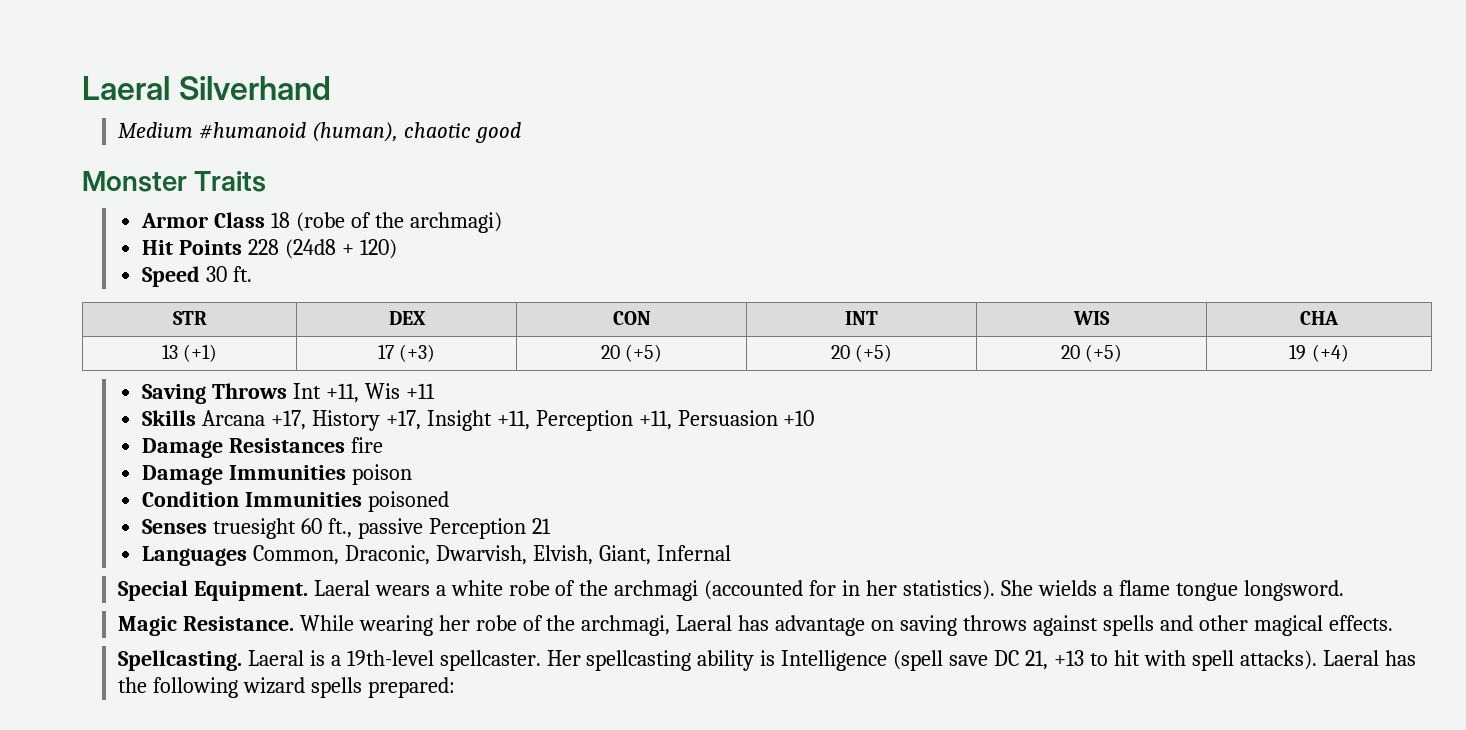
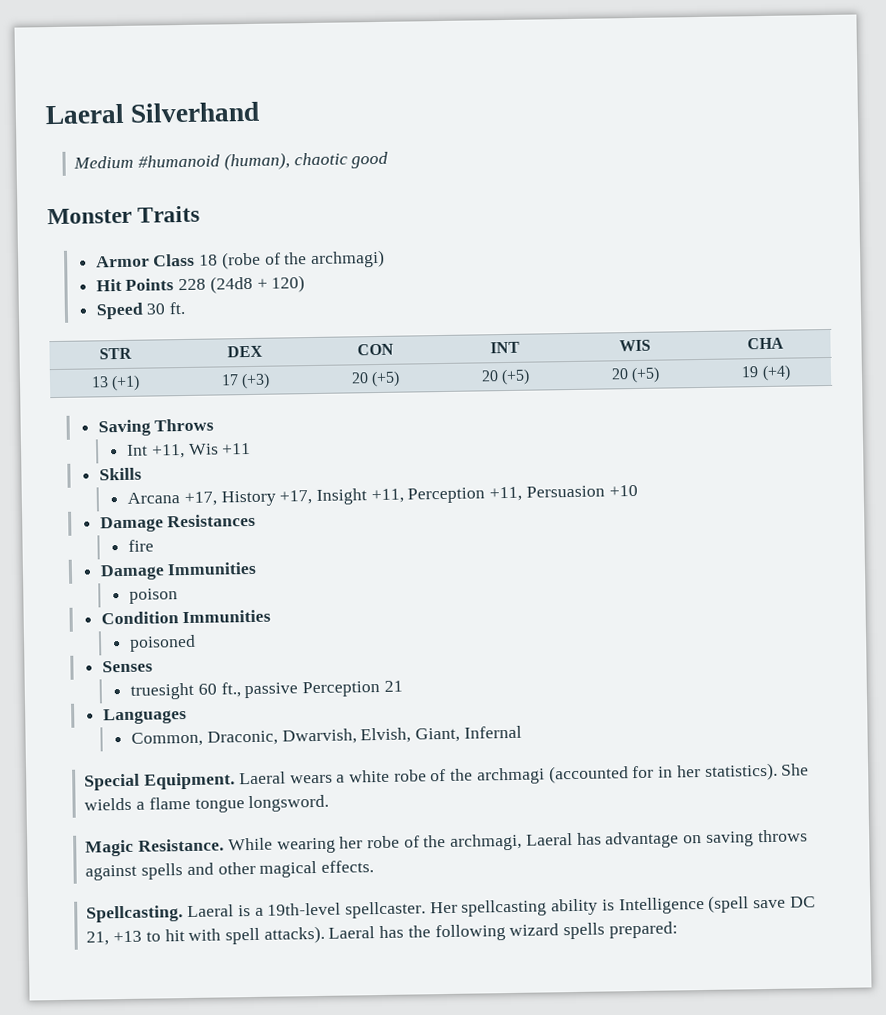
- Saving Throws Int +11, Wis +11
+ Saving Throws
+ Int +11, Wis +11
- Skills Arcana +17, History +17, Insight +11, Perception +11, Persuasion +10
+ Skills
+ Arcana +17, History +17, Insight +11, Perception +11, Persuasion +10
- Damage Resistances fire
+ Damage Resistances
+ fire
- Damage Immunities poison
+ Damage Immunities
+ poison
- Condition Immunities poisoned
+ Condition Immunities
+ poisoned
- Senses truesight 60 ft., passive Perception 21
+ Senses
+ truesight 60 ft., passive Perception 21
- Languages Common, Draconic, Dwarvish, Elvish, Giant, Infernal
+ Languages
+ Common, Draconic, Dwarvish, Elvish, Giant, Infernal

